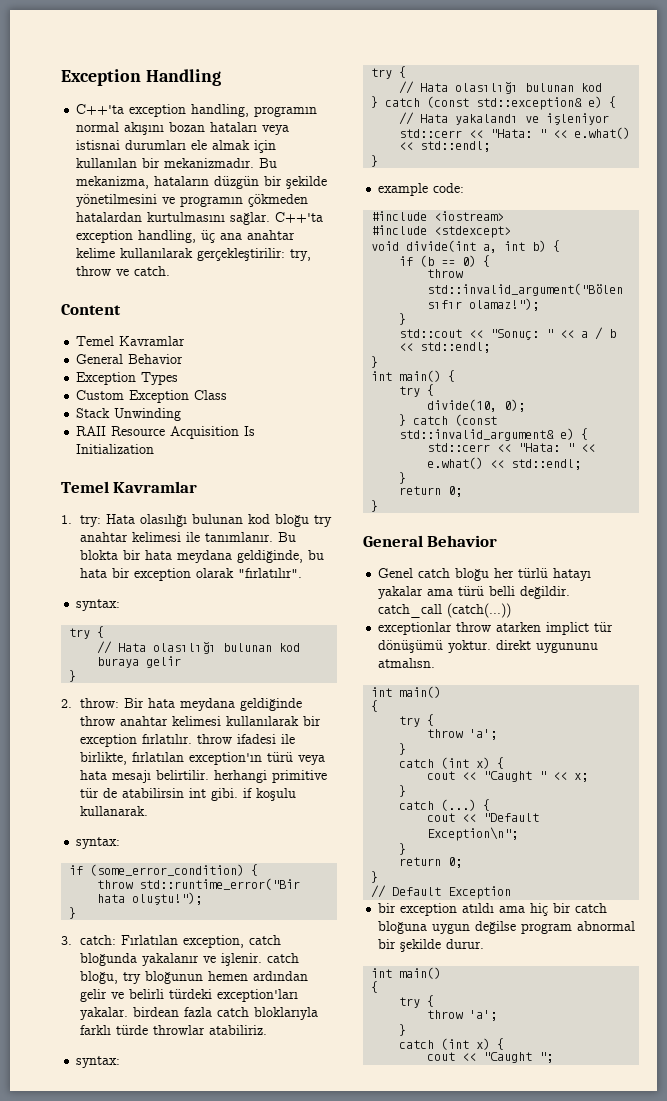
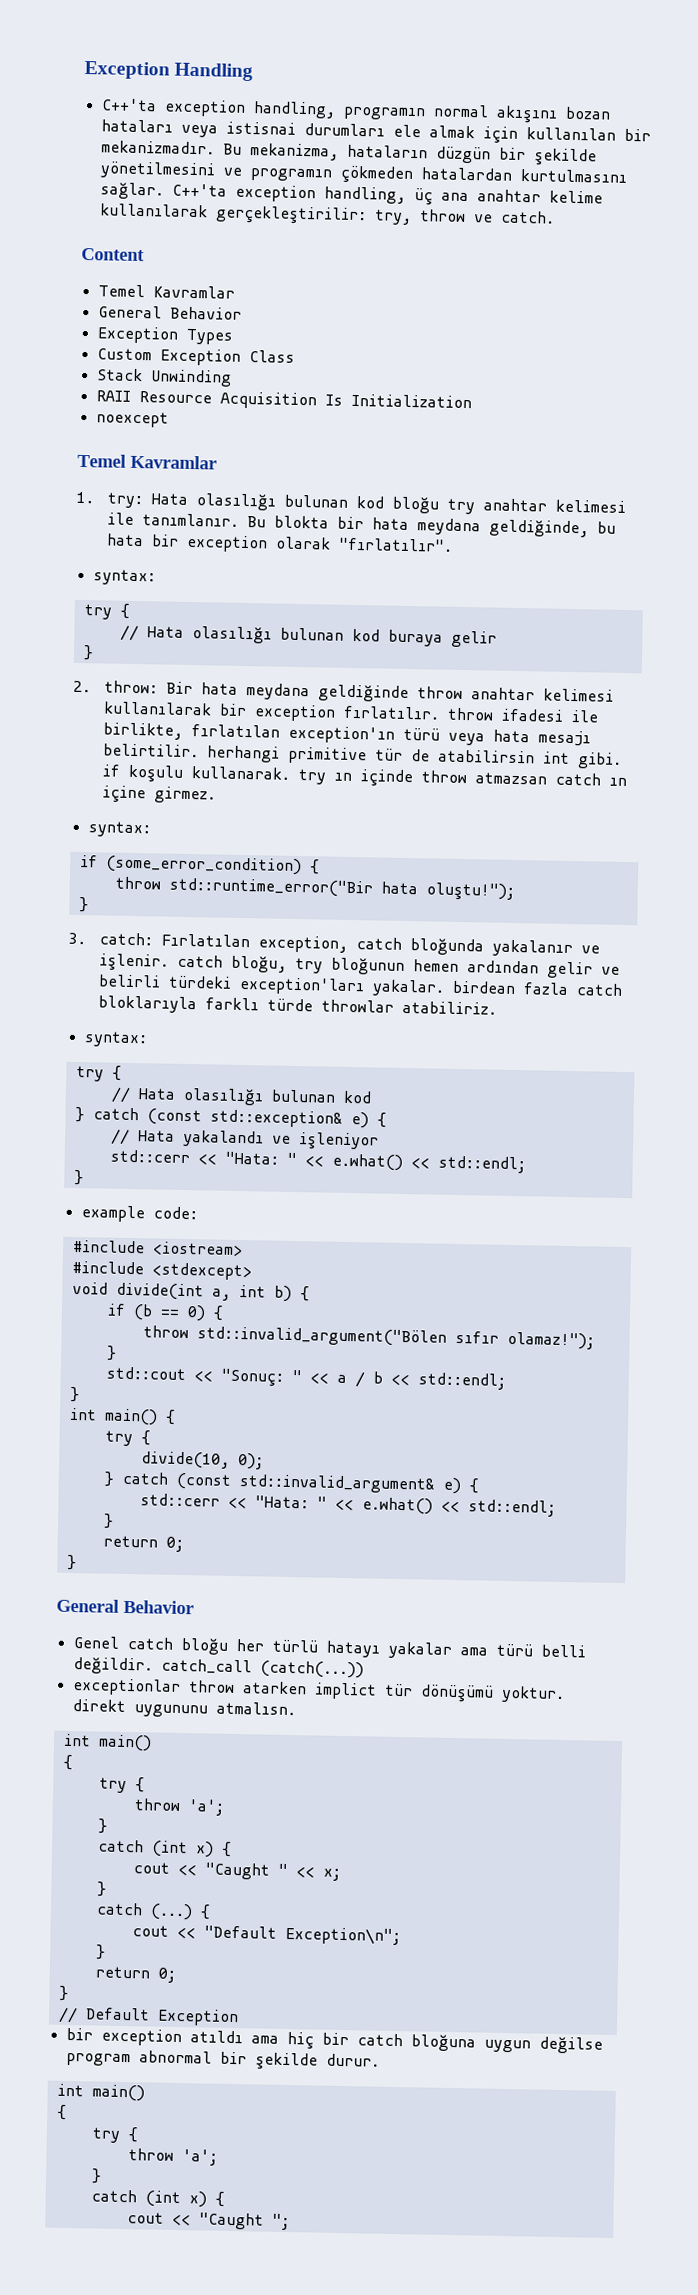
+ noexcept
- 2. throw: Bir hata meydana geldiğinde throw anahtar kelimesi kullanılarak bir exception fırlatılır. throw ifadesi ile birlikte, fırlatılan exception'ın türü veya hata mesajı belirtilir. herhangi primitive tür de atabilirsin int gibi. if koşulu kullanarak.
+ 2. throw: Bir hata meydana geldiğinde throw anahtar kelimesi kullanılarak bir exception fırlatılır. throw ifadesi ile birlikte, fırlatılan exception'ın türü veya hata mesajı belirtilir. herhangi primitive tür de atabilirsin int gibi. if koşulu kullanarak. try ın içinde throw atmazsan catch ın içine girmez.

